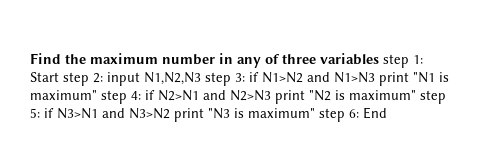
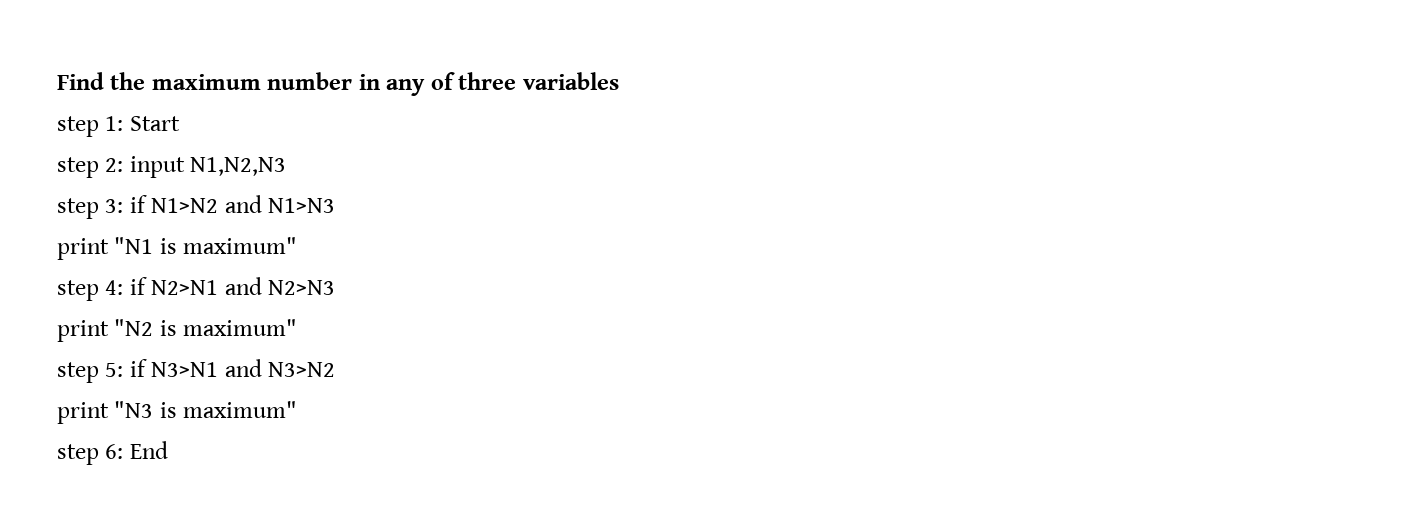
- Find the maximum number in any of three variables step 1: Start step 2: input N1,N2,N3 step 3: if N1>N2 and N1>N3 print "N1 is maximum" step 4: if N2>N1 and N2>N3 print "N2 is maximum" step 5: if N3>N1 and N3>N2 print "N3 is maximum" step 6: End
+ Find the maximum number in any of three variables
+ step 1: Start
+ step 2: input N1,N2,N3
+ step 3: if N1>N2 and N1>N3
+ print "N1 is maximum"
+ step 4: if N2>N1 and N2>N3
+ print "N2 is maximum"
+ step 5: if N3>N1 and N3>N2
+ print "N3 is maximum"
+ step 6: End

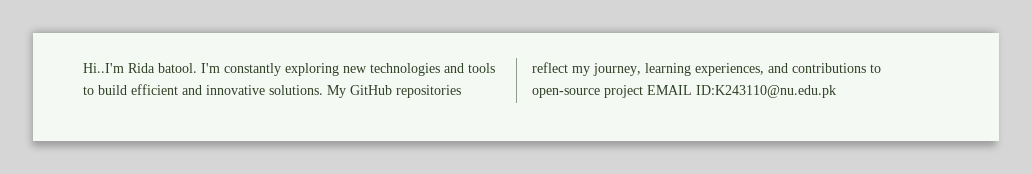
- Find the maximum number in any of three variables
- step 1: Start
- step 2: input N1,N2,N3
- step 3: if N1>N2 and N1>N3
- print "N1 is maximum"
- step 4: if N2>N1 and N2>N3
- print "N2 is maximum"
- step 5: if N3>N1 and N3>N2
- print "N3 is maximum"
- step 6: End
+ Hi..I'm Rida batool. I'm constantly exploring new technologies and tools to build efficient and innovative solutions. My GitHub repositories reflect my journey, learning experiences, and contributions to open-source project EMAIL ID:K243110@nu.edu.pk

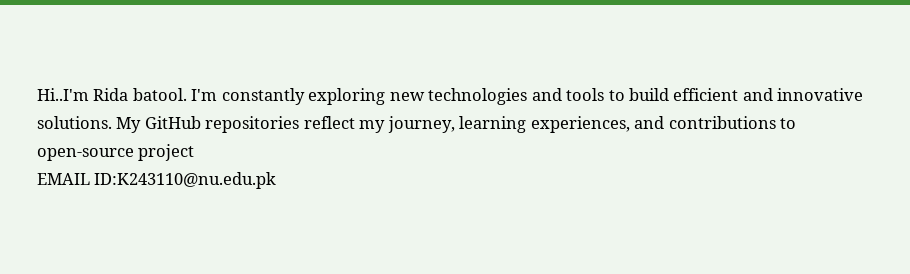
- My GitHub repositories reflect my journey, learning experiences, and contributions to open-source project EMAIL ID:K243110@nu.edu.pk
+ My GitHub repositories reflect my journey, learning experiences, and contributions to open-source project
+ EMAIL ID:K243110@nu.edu.pk

